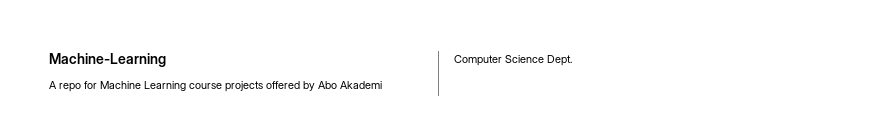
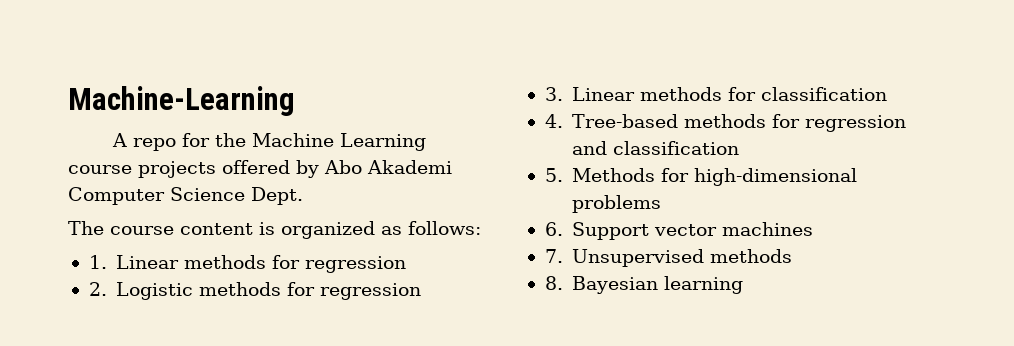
- A repo for Machine Learning course projects offered by Abo Akademi Computer Science Dept.
+ A repo for the Machine Learning course projects offered by Abo Akademi Computer Science Dept.
+ The course content is organized as follows:
+ 1. Linear methods for regression
+ 2. Logistic methods for regression
+ 3. Linear methods for classification
+ 4. Tree-based methods for regression and classification
+ 5. Methods for high-dimensional problems
+ 6. Support vector machines
+ 7. Unsupervised methods
+ 8. Bayesian learning

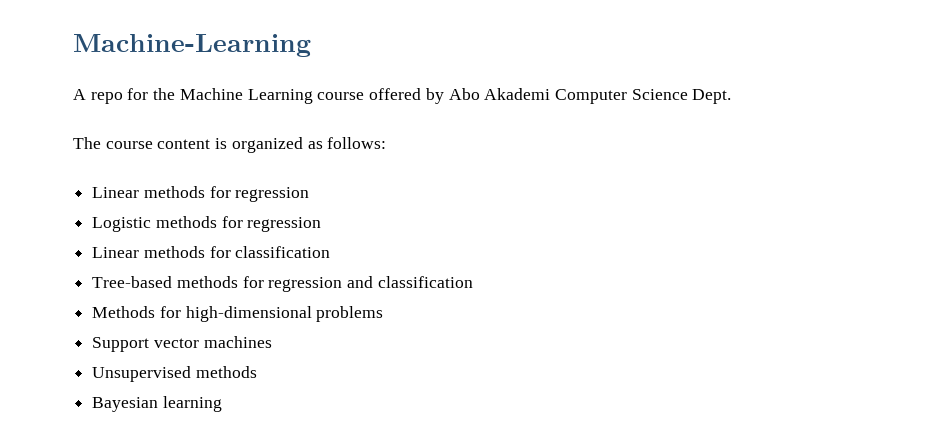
- A repo for the Machine Learning course projects offered by Abo Akademi Computer Science Dept.
+ A repo for the Machine Learning course offered by Abo Akademi Computer Science Dept.
- 1. Linear methods for regression
+ Linear methods for regression
- 2. Logistic methods for regression
+ Logistic methods for regression
- 3. Linear methods for classification
+ Linear methods for classification
- 4. Tree-based methods for regression and classification
+ Tree-based methods for regression and classification
- 5. Methods for high-dimensional problems
+ Methods for high-dimensional problems
- 6. Support vector machines
+ Support vector machines
- 7. Unsupervised methods
+ Unsupervised methods
- 8. Bayesian learning
+ Bayesian learning

